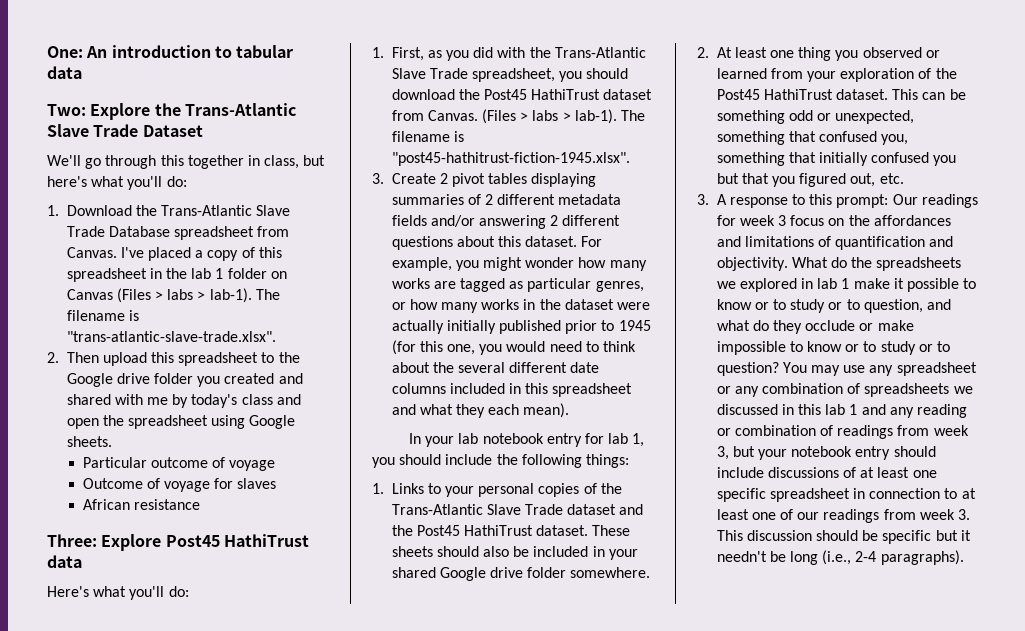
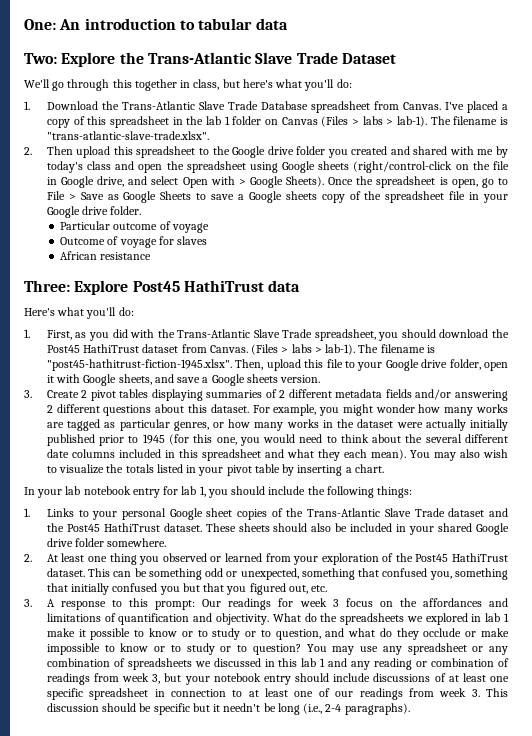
- 2. Then upload this spreadsheet to the Google drive folder you created and shared with me by today's class and open the spreadsheet using Google sheets.
+ 2. Then upload this spreadsheet to the Google drive folder you created and shared with me by today's class and open the spreadsheet using Google sheets (right/control-click on the file in Google drive, and select Open with > Google Sheets). Once the spreadsheet is open, go to File > Save as Google Sheets to save a Google sheets copy of the spreadsheet file in your Google drive folder.
- The filename is "post45-hathitrust-fiction-1945.xlsx".
+ The filename is "post45-hathitrust-fiction-1945.xlsx". Then, upload this file to your Google drive folder, open it with Google sheets, and save a Google sheets version.
+ You may also wish to visualize the totals listed in your pivot table by inserting a chart.
- 1. Links to your personal copies of the Trans-Atlantic Slave Trade dataset and the Post45 HathiTrust dataset.
+ 1. Links to your personal Google sheet copies of the Trans-Atlantic Slave Trade dataset and the Post45 HathiTrust dataset.

